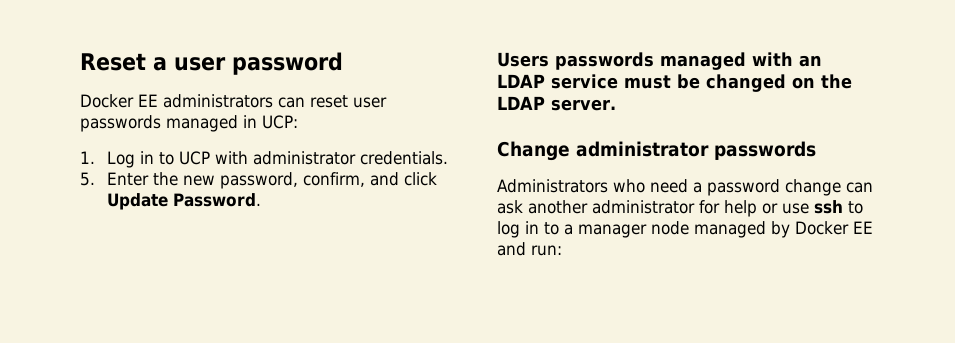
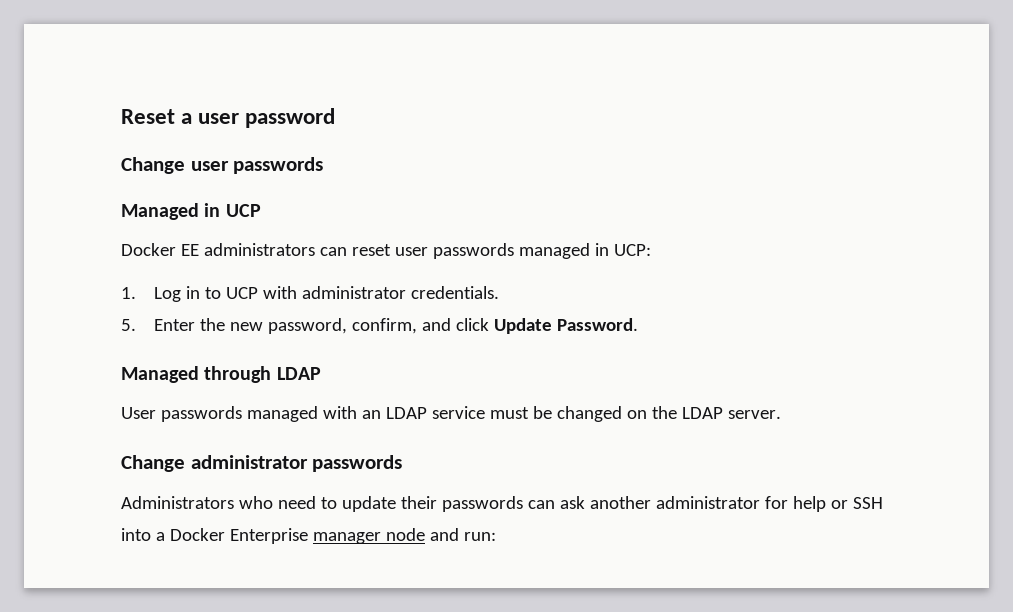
+ Change user passwords
+ Managed in UCP
- Users passwords managed with an LDAP service must be changed on the LDAP server.
+ Managed through LDAP
+ User passwords managed with an LDAP service must be changed on the LDAP server.
- Administrators who need a password change can ask another administrator for help or use ssh to log in to a manager node managed by Docker EE and run:
+ Administrators who need to update their passwords can ask another administrator for help or SSH into a Docker Enterprise manager node and run:

